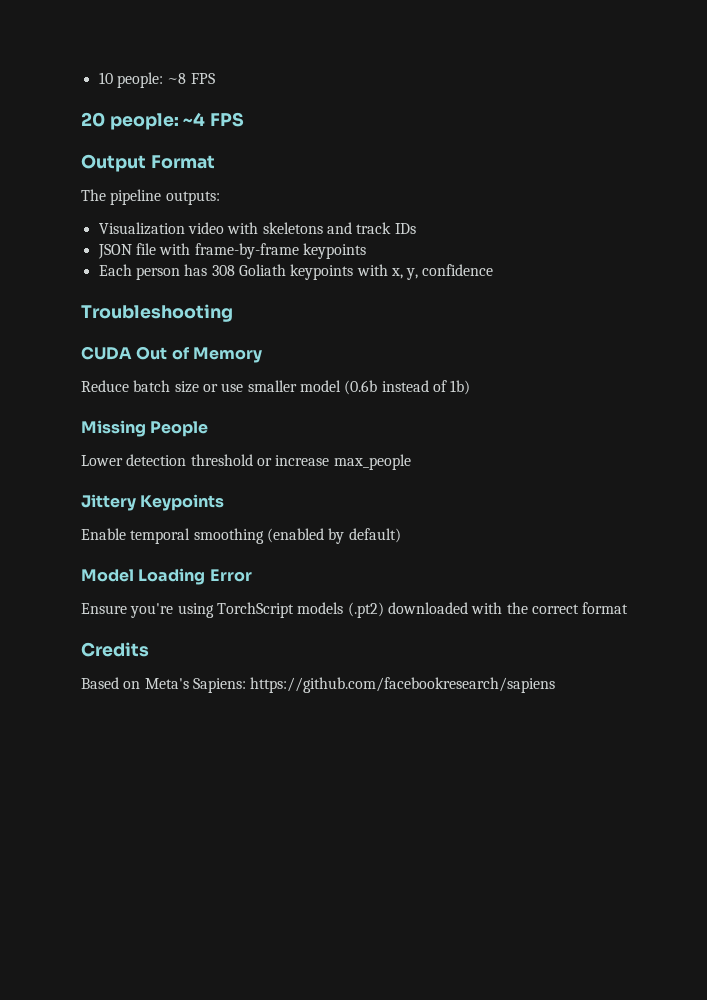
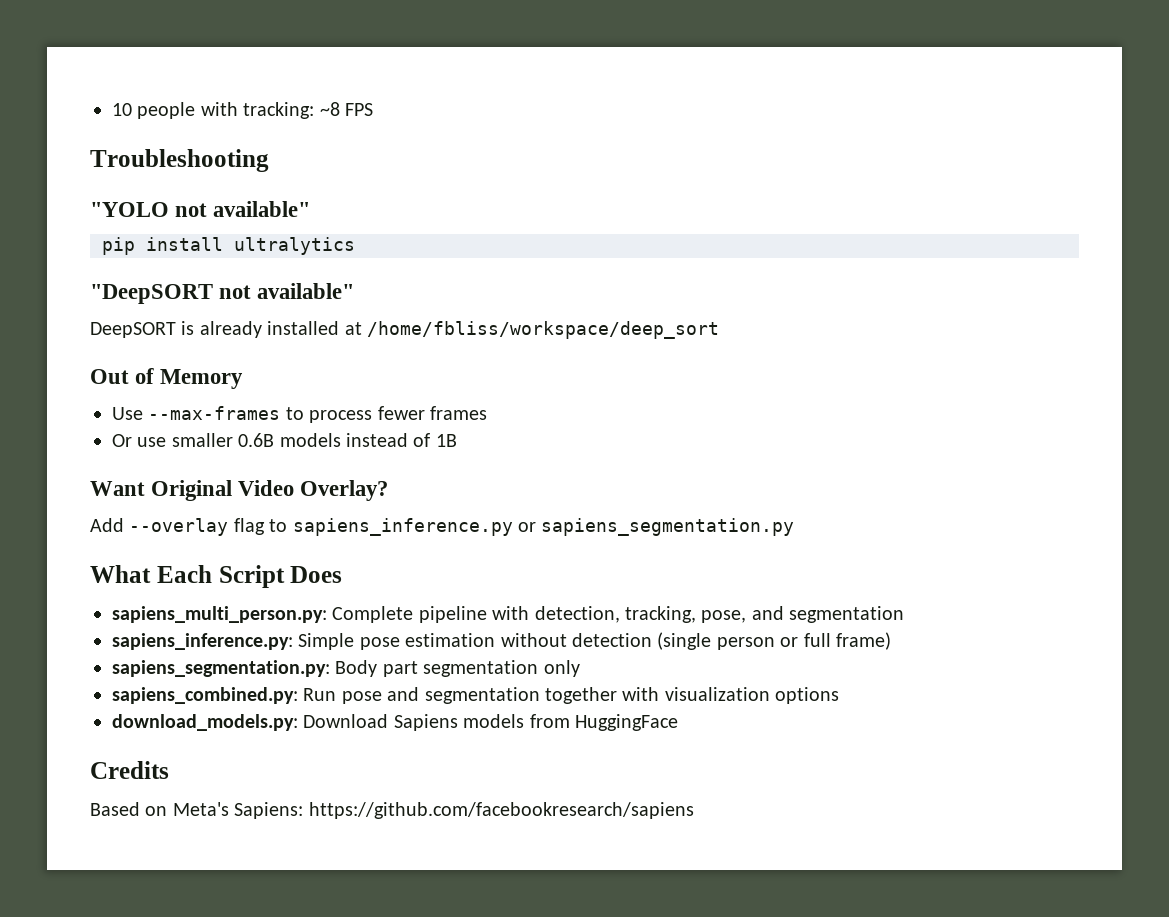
- 10 people: ~8 FPS
+ 10 people with tracking: ~8 FPS
- 20 people: ~4 FPS
- Output Format
- The pipeline outputs:
- Visualization video with skeletons and track IDs
- JSON file with frame-by-frame keypoints
- Each person has 308 Goliath keypoints with x, y, confidence
  Troubleshooting
- CUDA Out of Memory
- Reduce batch size or use smaller model (0.6b instead of 1b)
- Missing People
- Lower detection threshold or increase max_people
- Jittery Keypoints
- Enable temporal smoothing (enabled by default)
- Model Loading Error
- Ensure you're using TorchScript models (.pt2) downloaded with the correct format
+ "YOLO not available"
+ pip install ultralytics
+ "DeepSORT not available"
+ DeepSORT is already installed at /home/fbliss/workspace/deep_sort
+ Out of Memory
+ Use --max-frames to process fewer frames
+ Or use smaller 0.6B models instead of 1B
+ Want Original Video Overlay?
+ Add --overlay flag to sapiens_inference.py or sapiens_segmentation.py
+ What Each Script Does
+ sapiens_multi_person.py: Complete pipeline with detection, tracking, pose, and segmentation
+ sapiens_inference.py: Simple pose estimation without detection (single person or full frame)
+ sapiens_segmentation.py: Body part segmentation only
+ sapiens_combined.py: Run pose and segmentation together with visualization options
+ download_models.py: Download Sapiens models from HuggingFace

